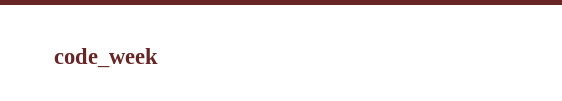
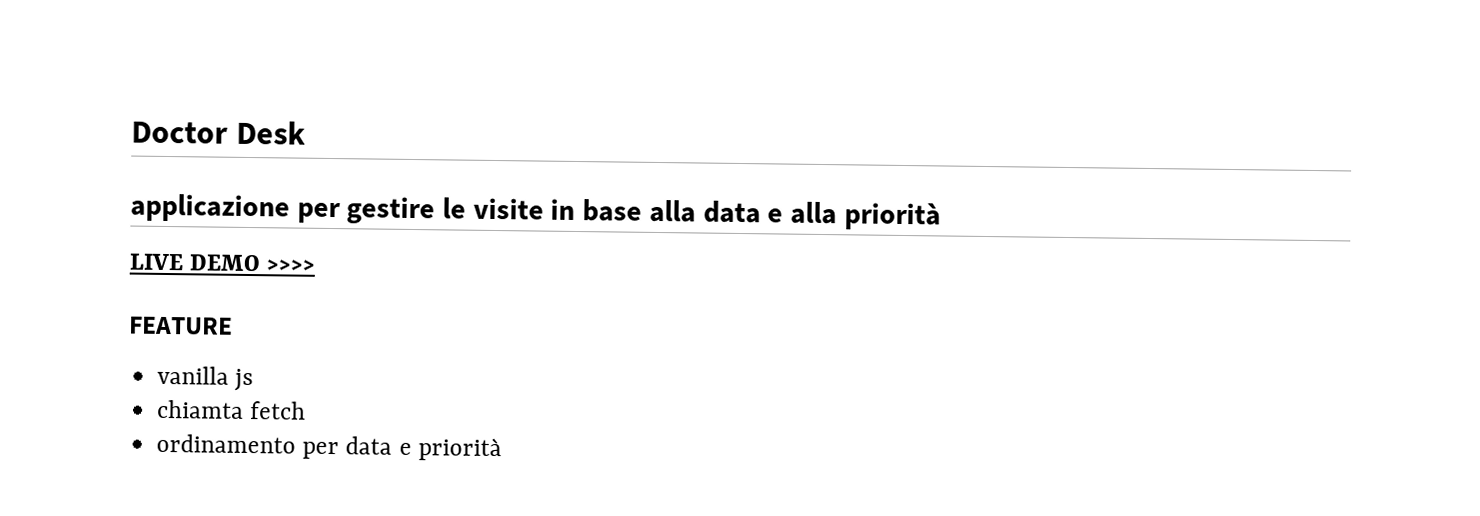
- code_week
+ Doctor Desk
+ applicazione per gestire le visite in base alla data e alla priorità
+ LIVE DEMO >>>>
+ FEATURE
+ vanilla js
+ chiamta fetch
+ ordinamento per data e priorità

